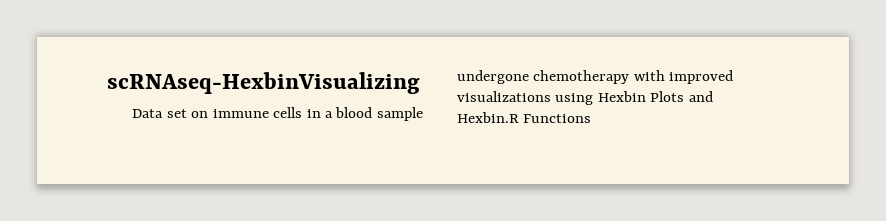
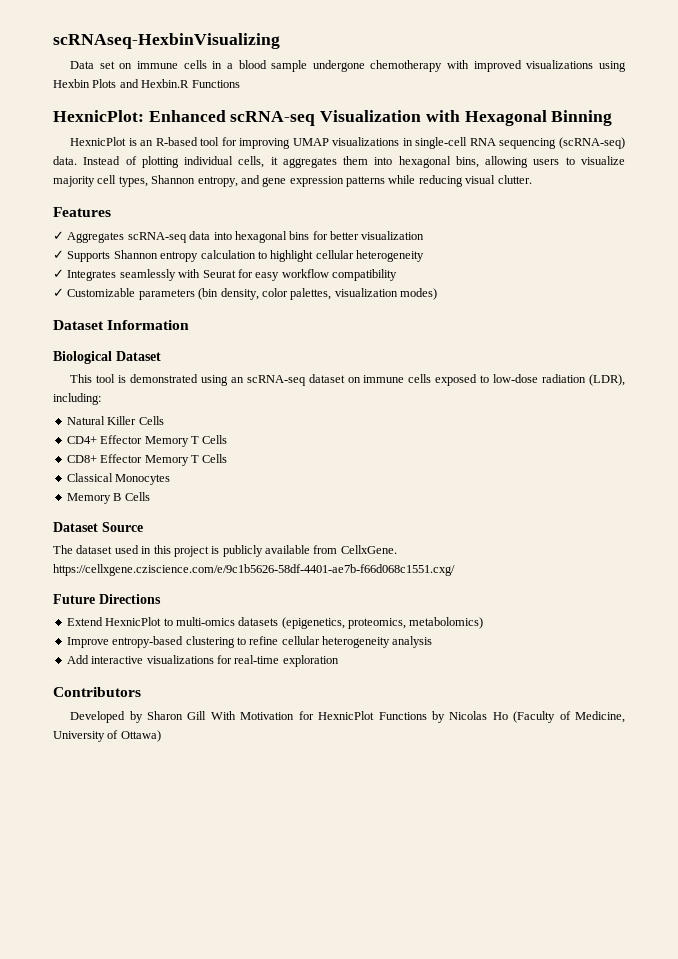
+ HexnicPlot: Enhanced scRNA-seq Visualization with Hexagonal Binning
+ HexnicPlot is an R-based tool for improving UMAP visualizations in single-cell RNA sequencing (scRNA-seq) data. Instead of plotting individual cells, it aggregates them into hexagonal bins, allowing users to visualize majority cell types, Shannon entropy, and gene expression patterns while reducing visual clutter.
+ Features
+ ✓ Aggregates scRNA-seq data into hexagonal bins for better visualization
+ ✓ Supports Shannon entropy calculation to highlight cellular heterogeneity
+ ✓ Integrates seamlessly with Seurat for easy workflow compatibility
+ ✓ Customizable parameters (bin density, color palettes, visualization modes)
+ Dataset Information
+ Biological Dataset
+ This tool is demonstrated using an scRNA-seq dataset on immune cells exposed to low-dose radiation (LDR), including:
+ Natural Killer Cells
+ CD4+ Effector Memory T Cells
+ CD8+ Effector Memory T Cells
+ Classical Monocytes
+ Memory B Cells
+ Dataset Source
+ The dataset used in this project is publicly available from CellxGene. https://cellxgene.cziscience.com/e/9c1b5626-58df-4401-ae7b-f66d068c1551.cxg/
+ Future Directions
+ Extend HexnicPlot to multi-omics datasets (epigenetics, proteomics, metabolomics)
+ Improve entropy-based clustering to refine cellular heterogeneity analysis
+ Add interactive visualizations for real-time exploration
+ Contributors
+ Developed by Sharon Gill With Motivation for HexnicPlot Functions by Nicolas Ho (Faculty of Medicine, University of Ottawa)

